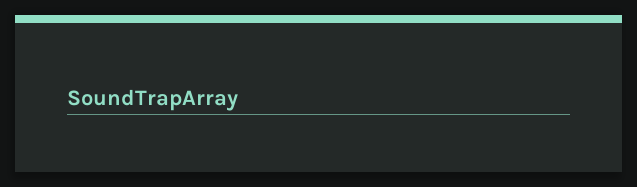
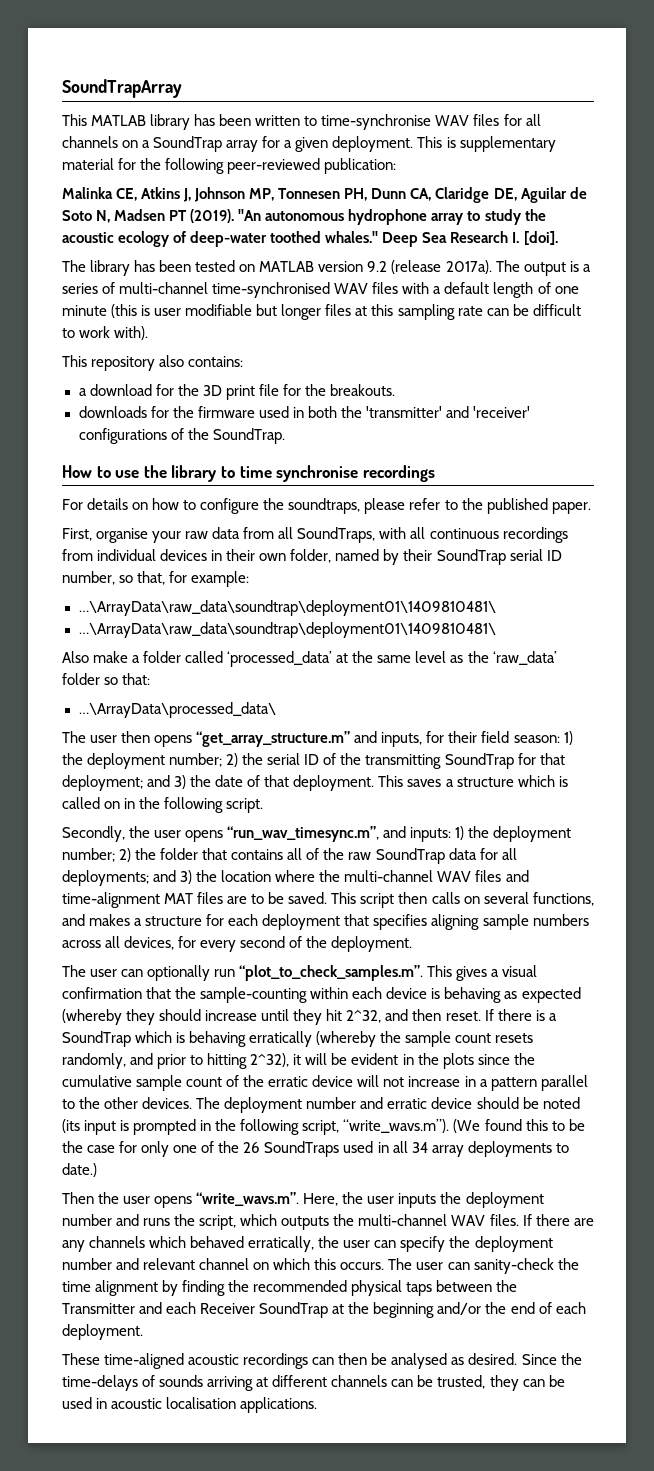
+ This MATLAB library has been written to time-synchronise WAV files for all channels on a SoundTrap array for a given deployment. This is supplementary material for the following peer-reviewed publication:
+ Malinka CE, Atkins J, Johnson MP, Tonnesen PH, Dunn CA, Claridge DE, Aguilar de Soto N, Madsen PT (2019). "An autonomous hydrophone array to study the acoustic ecology of deep-water toothed whales." Deep Sea Research I. [doi].
+ The library has been tested on MATLAB version 9.2 (release 2017a). The output is a series of multi-channel time-synchronised WAV files with a default length of one minute (this is user modifiable but longer files at this sampling rate can be difficult to work with).
+ This repository also contains:
+ a download for the 3D print file for the breakouts.
+ downloads for the firmware used in both the 'transmitter' and 'receiver' configurations of the SoundTrap.
+ How to use the library to time synchronise recordings
+ For details on how to configure the soundtraps, please refer to the published paper.
+ First, organise your raw data from all SoundTraps, with all continuous recordings from individual devices in their own folder, named by their SoundTrap serial ID number, so that, for example:
+ …\ArrayData\raw_data\soundtrap\deployment01\1409810481\
+ …\ArrayData\raw_data\soundtrap\deployment01\1409810481\
+ Also make a folder called ‘processed_data’ at the same level as the ‘raw_data’ folder so that:
+ …\ArrayData\processed_data\
+ The user then opens “get_array_structure.m” and inputs, for their field season: 1) the deployment number; 2) the serial ID of the transmitting SoundTrap for that deployment; and 3) the date of that deployment. This saves a structure which is called on in the following script.
+ Secondly, the user opens “run_wav_timesync.m”, and inputs: 1) the deployment number; 2) the folder that contains all of the raw SoundTrap data for all deployments; and 3) the location where the multi-channel WAV files and time-alignment MAT files are to be saved. This script then calls on several functions, and makes a structure for each deployment that specifies aligning sample numbers across all devices, for every second of the deployment.
+ The user can optionally run “plot_to_check_samples.m”. This gives a visual confirmation that the sample-counting within each device is behaving as expected (whereby they should increase until they hit 2^32, and then reset. If there is a SoundTrap which is behaving erratically (whereby the sample count resets randomly, and prior to hitting 2^32), it will be evident in the plots since the cumulative sample count of the erratic device will not increase in a pattern parallel to the other devices. The deployment number and erratic device should be noted (its input is prompted in the following script, “write_wavs.m”). (We found this to be the case for only one of the 26 SoundTraps used in all 34 array deployments to date.)
+ Then the user opens “write_wavs.m”. Here, the user inputs the deployment number and runs the script, which outputs the multi-channel WAV files. If there are any channels which behaved erratically, the user can specify the deployment number and relevant channel on which this occurs. The user can sanity-check the time alignment by finding the recommended physical taps between the Transmitter and each Receiver SoundTrap at the beginning and/or the end of each deployment.
+ These time-aligned acoustic recordings can then be analysed as desired. Since the time-delays of sounds arriving at different channels can be trusted, they can be used in acoustic localisation applications.

